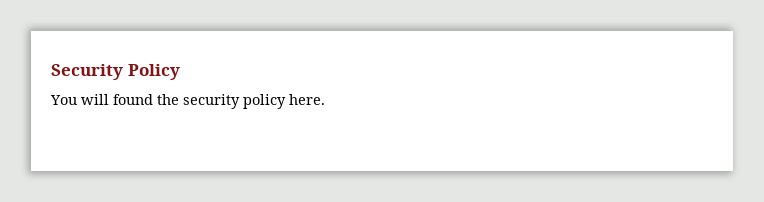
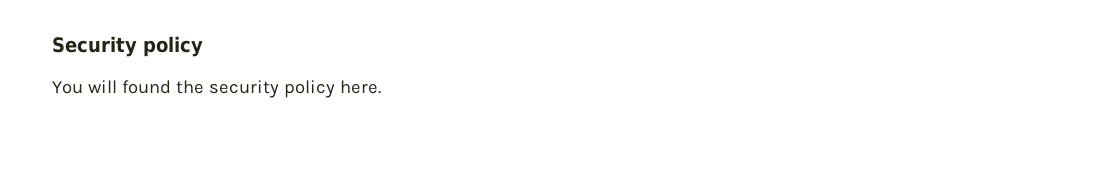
- Security Policy
+ Security policy

